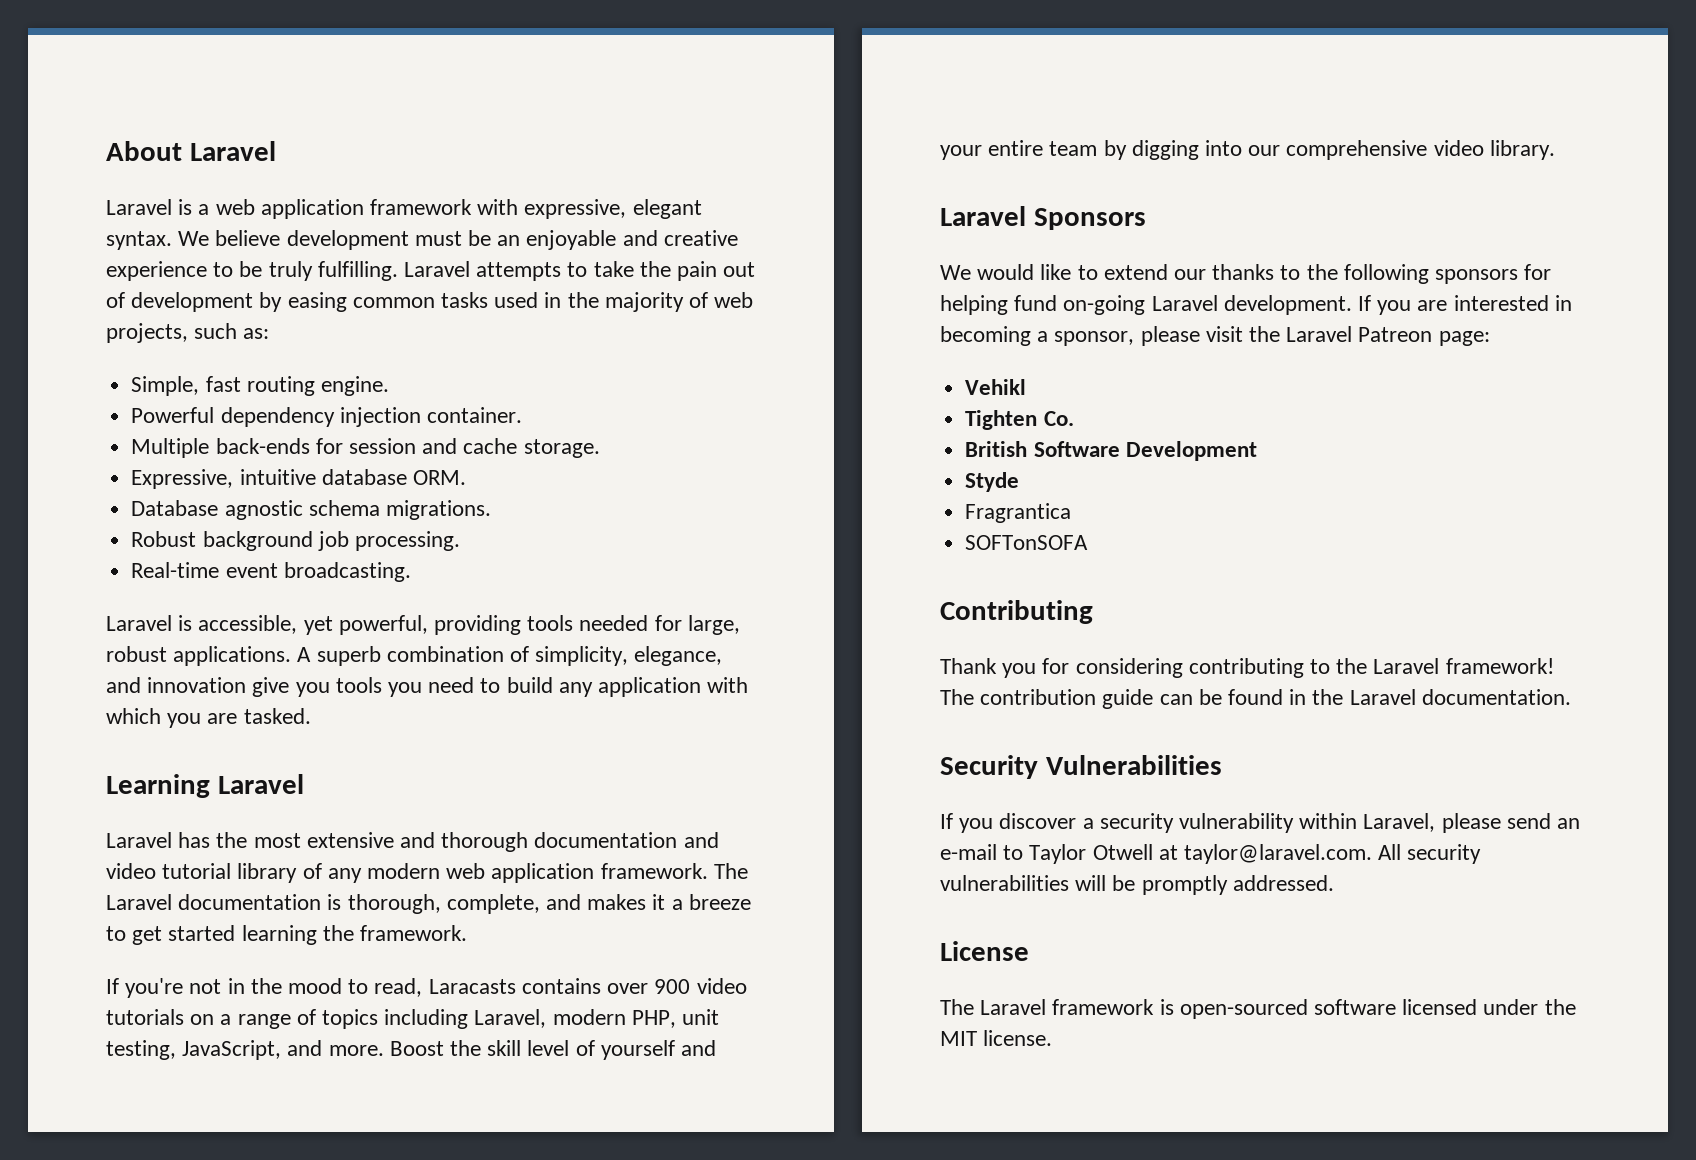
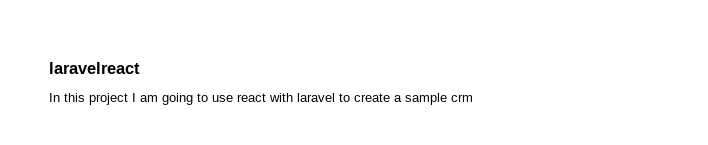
- About Laravel
- Laravel is a web application framework with expressive, elegant syntax. We believe development must be an enjoyable and creative experience to be truly fulfilling. Laravel attempts to take the pain out of development by easing common tasks used in the majority of web projects, such as:
- Simple, fast routing engine.
- Powerful dependency injection container.
- Multiple back-ends for session and cache storage.
- Expressive, intuitive database ORM.
- Database agnostic schema migrations.
- Robust background job processing.
- Real-time event broadcasting.
- Laravel is accessible, yet powerful, providing tools needed for large, robust applications. A superb combination of simplicity, elegance, and innovation give you tools you need to build any application with which you are tasked.
- Learning Laravel
- Laravel has the most extensive and thorough documentation and video tutorial library of any modern web application framework. The Laravel documentation is thorough, complete, and makes it a breeze to get started learning the framework.
- If you're not in the mood to read, Laracasts contains over 900 video tutorials on a range of topics including Laravel, modern PHP, unit testing, JavaScript, and more. Boost the skill level of yourself and your entire team by digging into our comprehensive video library.
- Laravel Sponsors
- We would like to extend our thanks to the following sponsors for helping fund on-going Laravel development. If you are interested in becoming a sponsor, please visit the Laravel Patreon page:
- Vehikl
- Tighten Co.
- British Software Development
- Styde
- Fragrantica
- SOFTonSOFA
- Contributing
- Thank you for considering contributing to the Laravel framework! The contribution guide can be found in the Laravel documentation.
- Security Vulnerabilities
- If you discover a security vulnerability within Laravel, please send an e-mail to Taylor Otwell at taylor@laravel.com. All security vulnerabilities will be promptly addressed.
- License
- The Laravel framework is open-sourced software licensed under the MIT license.
+ laravelreact
+ In this project I am going to use react with laravel to create a sample crm

